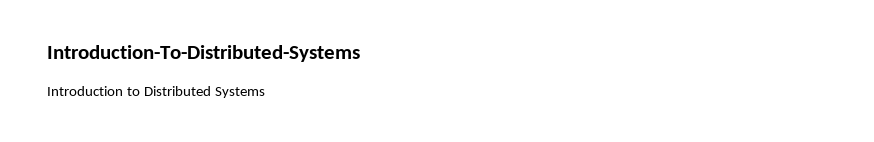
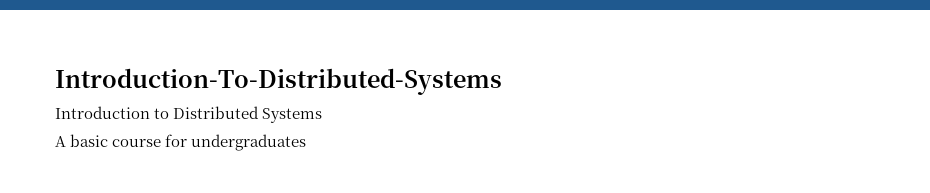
+ A basic course for undergraduates

